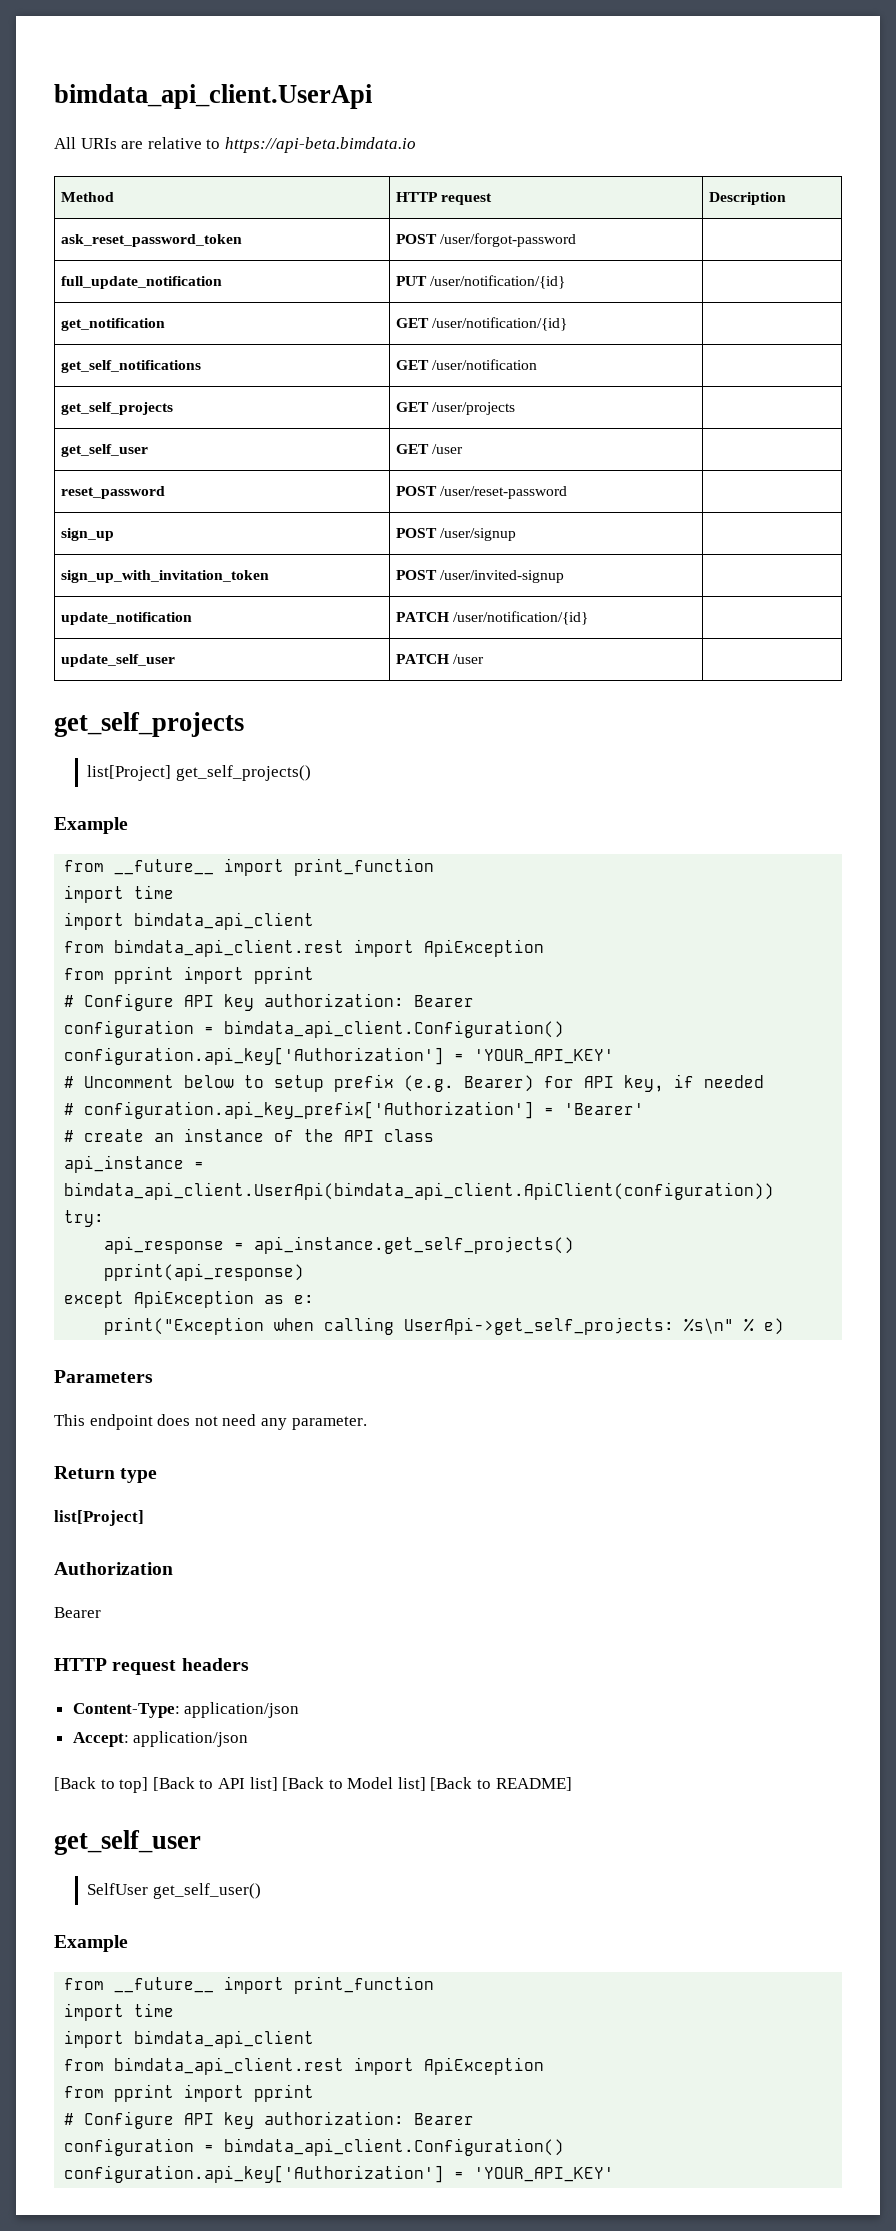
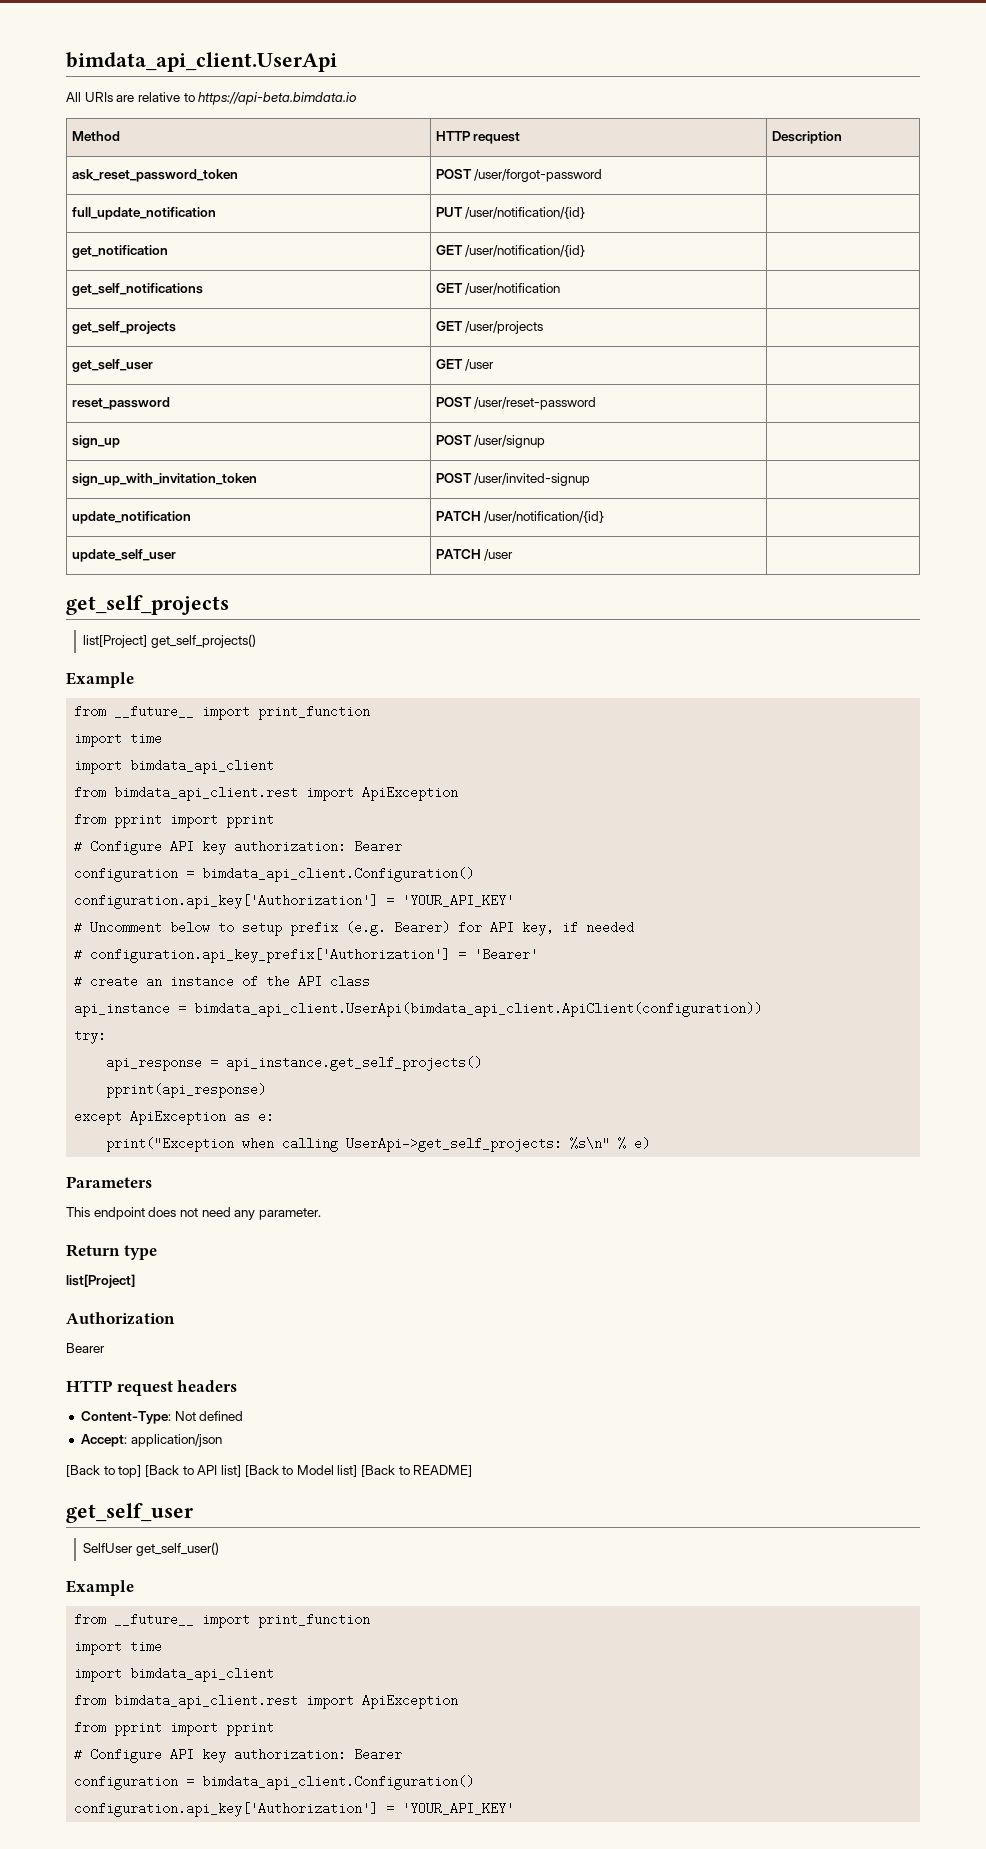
- Content-Type: application/json
+ Content-Type: Not defined

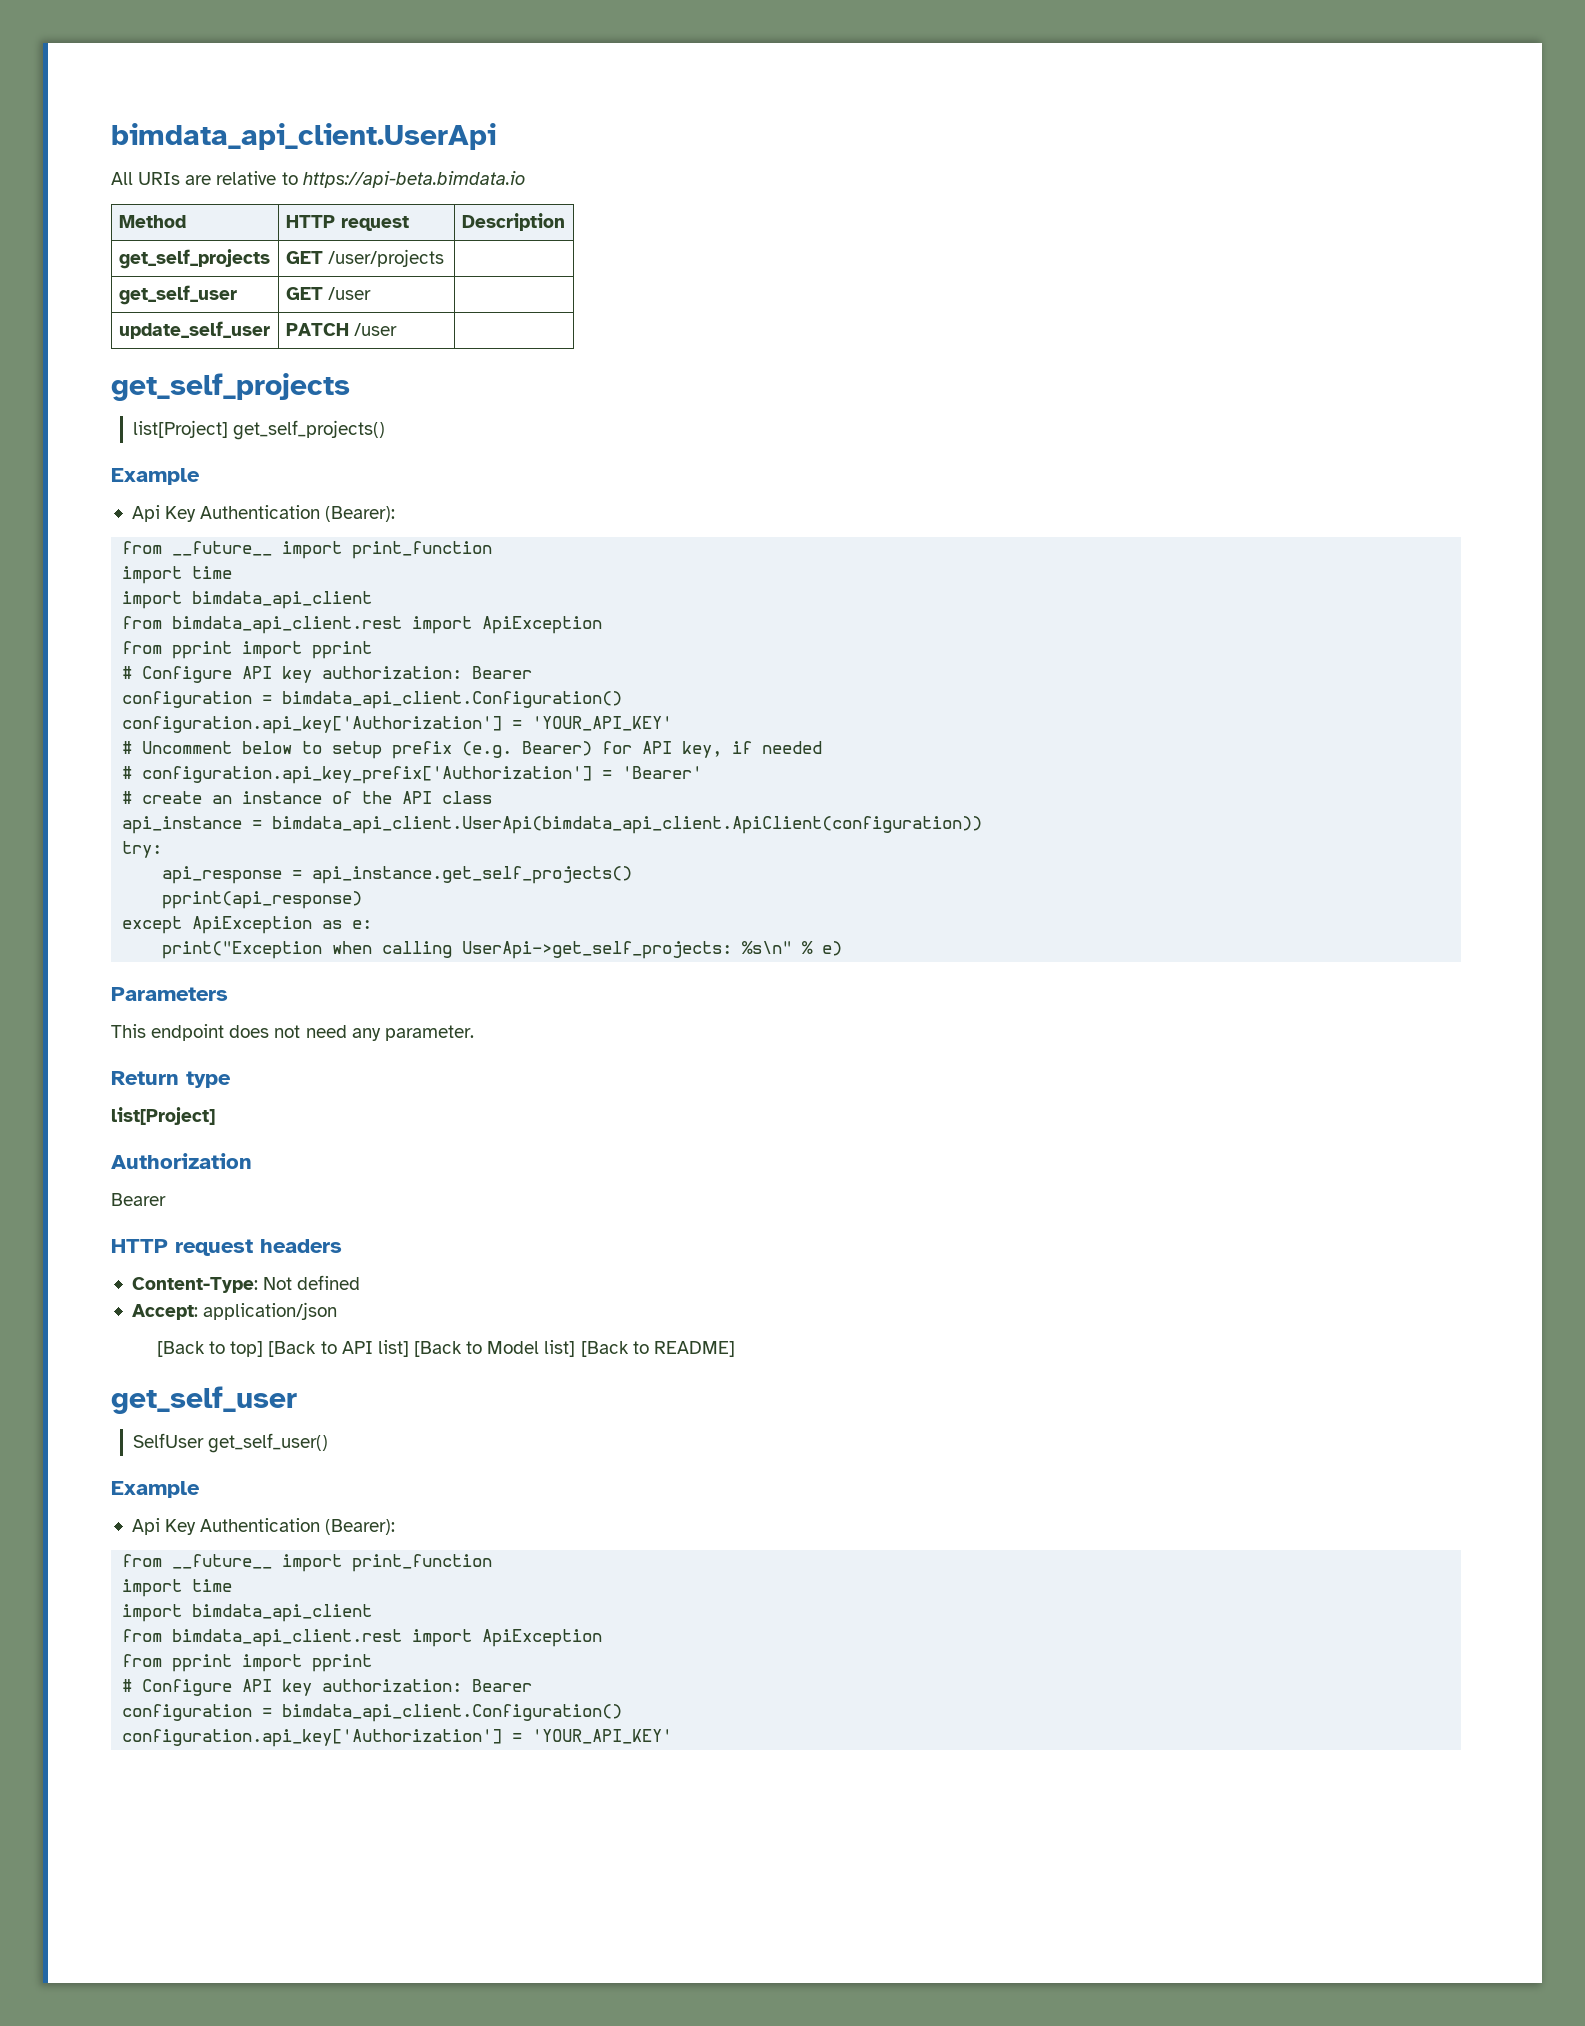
- ask_reset_password_token | POST /user/forgot-password |
- full_update_notification | PUT /user/notification/{id} |
- get_notification | GET /user/notification/{id} |
- get_self_notifications | GET /user/notification |
- reset_password | POST /user/reset-password |
- sign_up | POST /user/signup |
- sign_up_with_invitation_token | POST /user/invited-signup |
- update_notification | PATCH /user/notification/{id} |
  list[Project] get_self_projects()
  Example
+ Api Key Authentication (Bearer):
  SelfUser get_self_user()
  Example
+ Api Key Authentication (Bearer):

